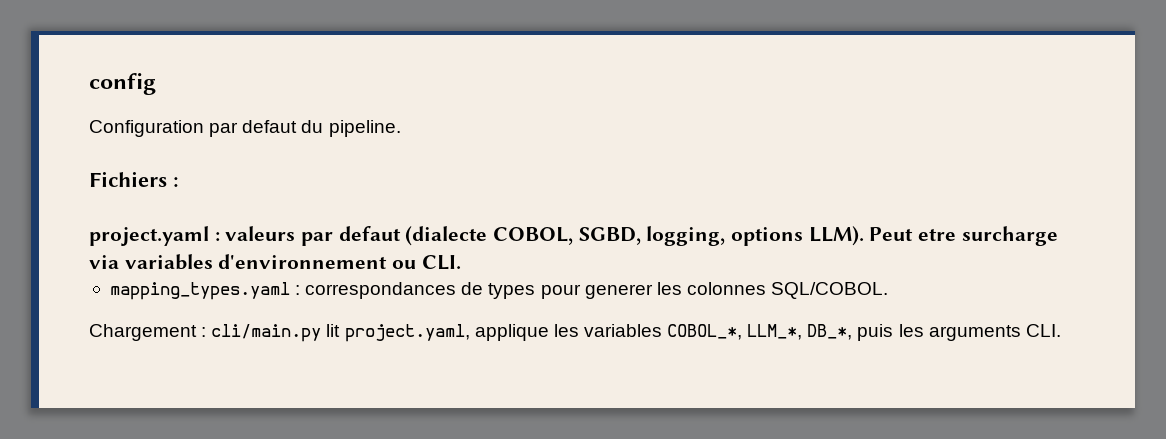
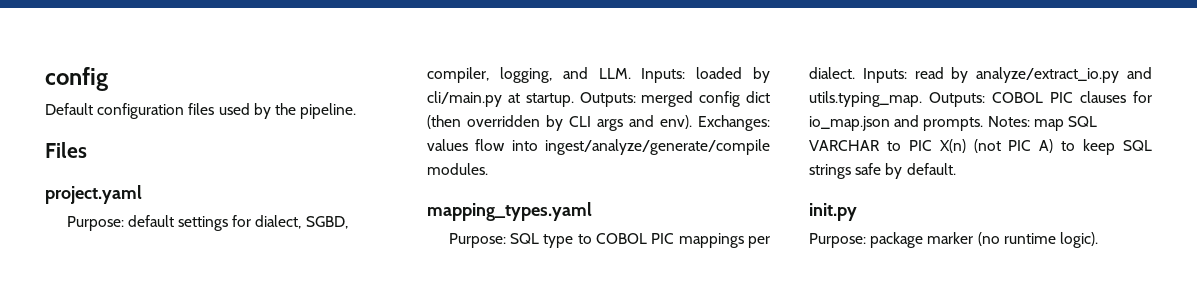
- Configuration par defaut du pipeline.
+ Default configuration files used by the pipeline.
- Fichiers :
+ Files
- project.yaml : valeurs par defaut (dialecte COBOL, SGBD, logging, options LLM). Peut etre surcharge via variables d'environnement ou CLI.
- mapping_types.yaml : correspondances de types pour generer les colonnes SQL/COBOL.
- Chargement : cli/main.py lit project.yaml, applique les variables COBOL_*, LLM_*, DB_*, puis les arguments CLI.
+ project.yaml
+ Purpose: default settings for dialect, SGBD, compiler, logging, and LLM. Inputs: loaded by cli/main.py at startup. Outputs: merged config dict (then overridden by CLI args and env). Exchanges: values flow into ingest/analyze/generate/compile modules.
+ mapping_types.yaml
+ Purpose: SQL type to COBOL PIC mappings per dialect. Inputs: read by analyze/extract_io.py and utils.typing_map. Outputs: COBOL PIC clauses for io_map.json and prompts. Notes: map SQL VARCHAR to PIC X(n) (not PIC A) to keep SQL strings safe by default.
+ init.py
+ Purpose: package marker (no runtime logic).

